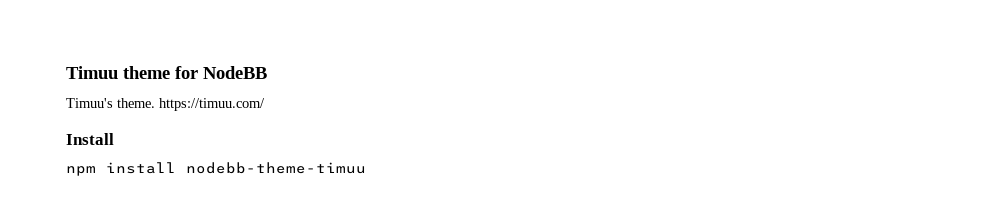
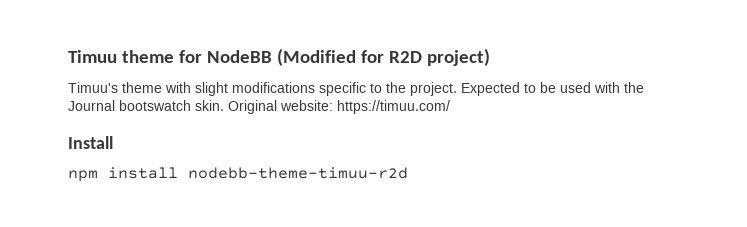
- Timuu theme for NodeBB
- Timuu's theme. https://timuu.com/
+ Timuu theme for NodeBB (Modified for R2D project)
+ Timuu's theme with slight modifications specific to the project. Expected to be used with the Journal bootswatch skin. Original website: https://timuu.com/
- npm install nodebb-theme-timuu
+ npm install nodebb-theme-timuu-r2d

